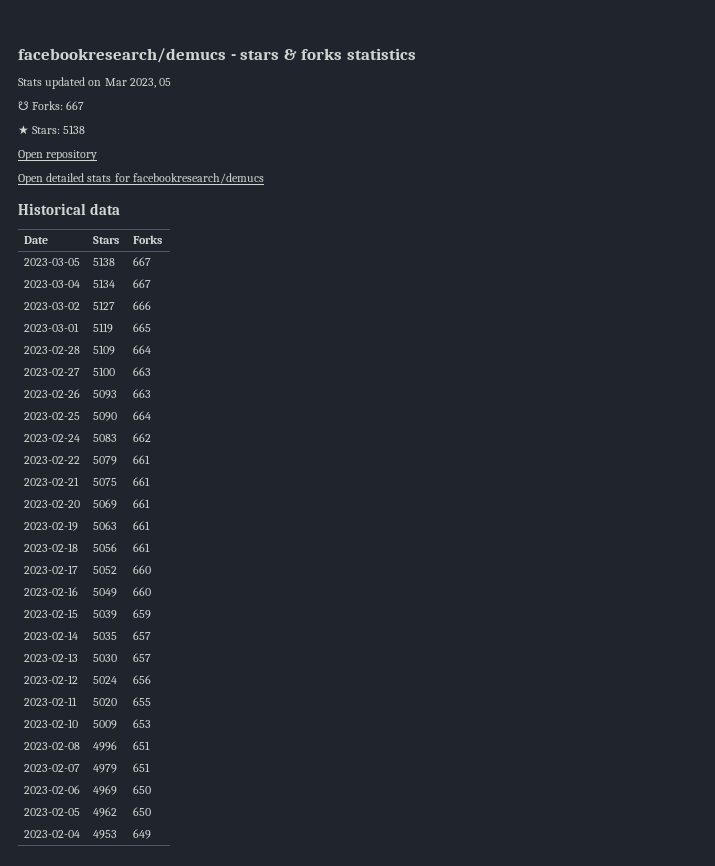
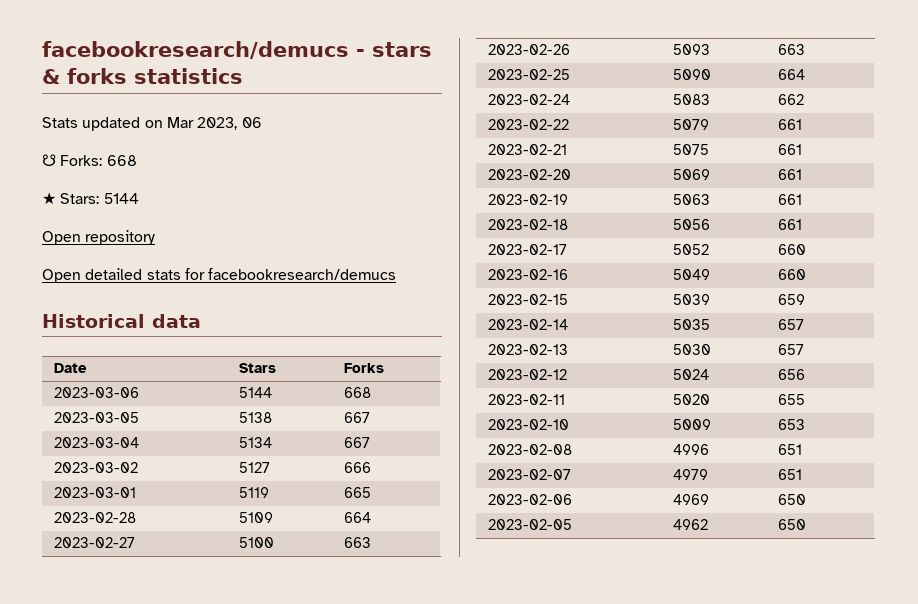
- Stats updated on Mar 2023, 05
+ Stats updated on Mar 2023, 06
- ☋ Forks: 667
+ ☋ Forks: 668
- ★ Stars: 5138
+ ★ Stars: 5144
+ 2023-03-06 | 5144 | 668
- 2023-02-04 | 4953 | 649

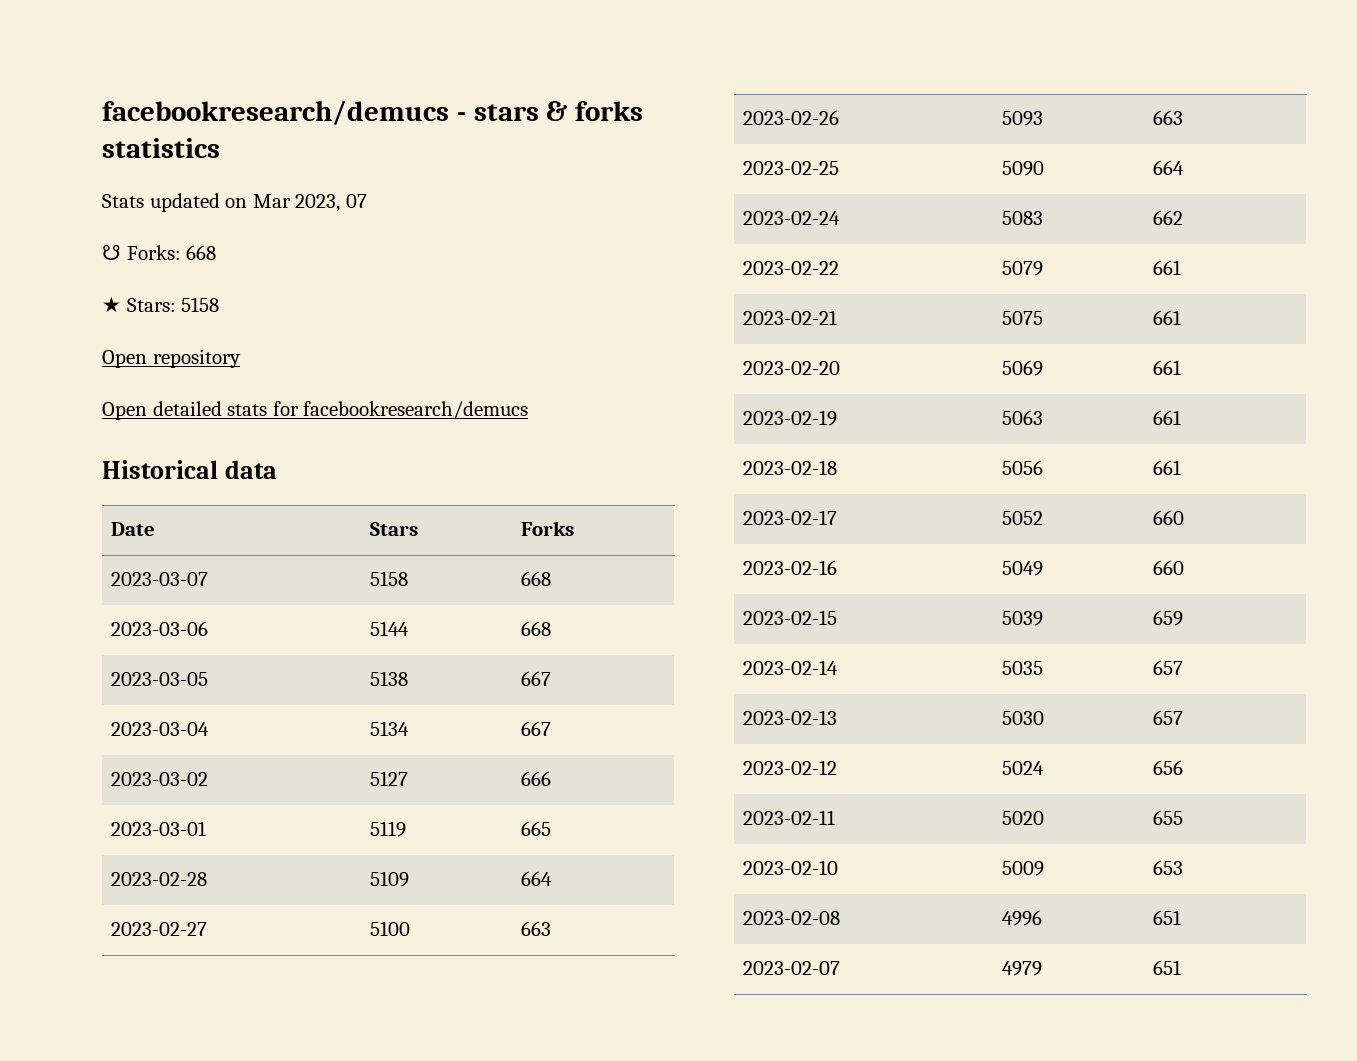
- Stats updated on Mar 2023, 06
+ Stats updated on Mar 2023, 07
- ★ Stars: 5144
+ ★ Stars: 5158
+ 2023-03-07 | 5158 | 668
- 2023-02-06 | 4969 | 650
- 2023-02-05 | 4962 | 650

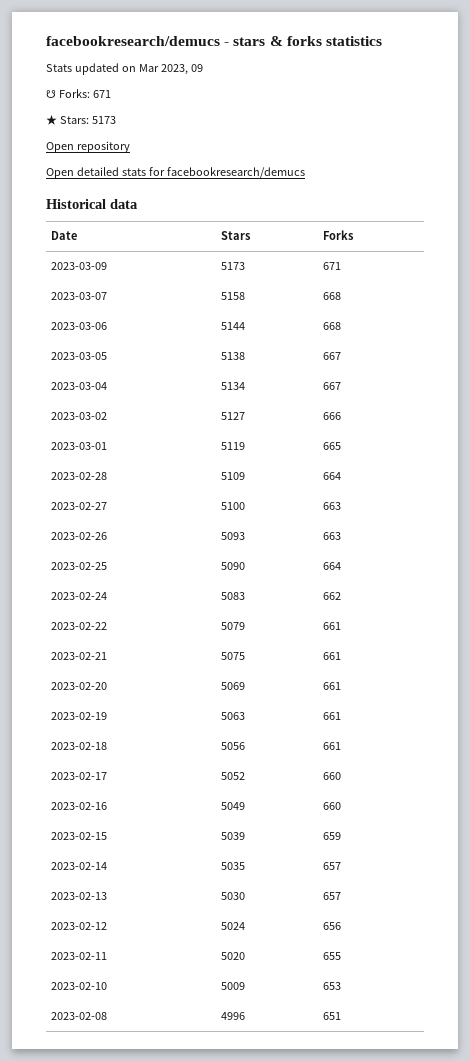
- Stats updated on Mar 2023, 07
+ Stats updated on Mar 2023, 09
- ☋ Forks: 668
+ ☋ Forks: 671
- ★ Stars: 5158
+ ★ Stars: 5173
+ 2023-03-09 | 5173 | 671
- 2023-02-07 | 4979 | 651

